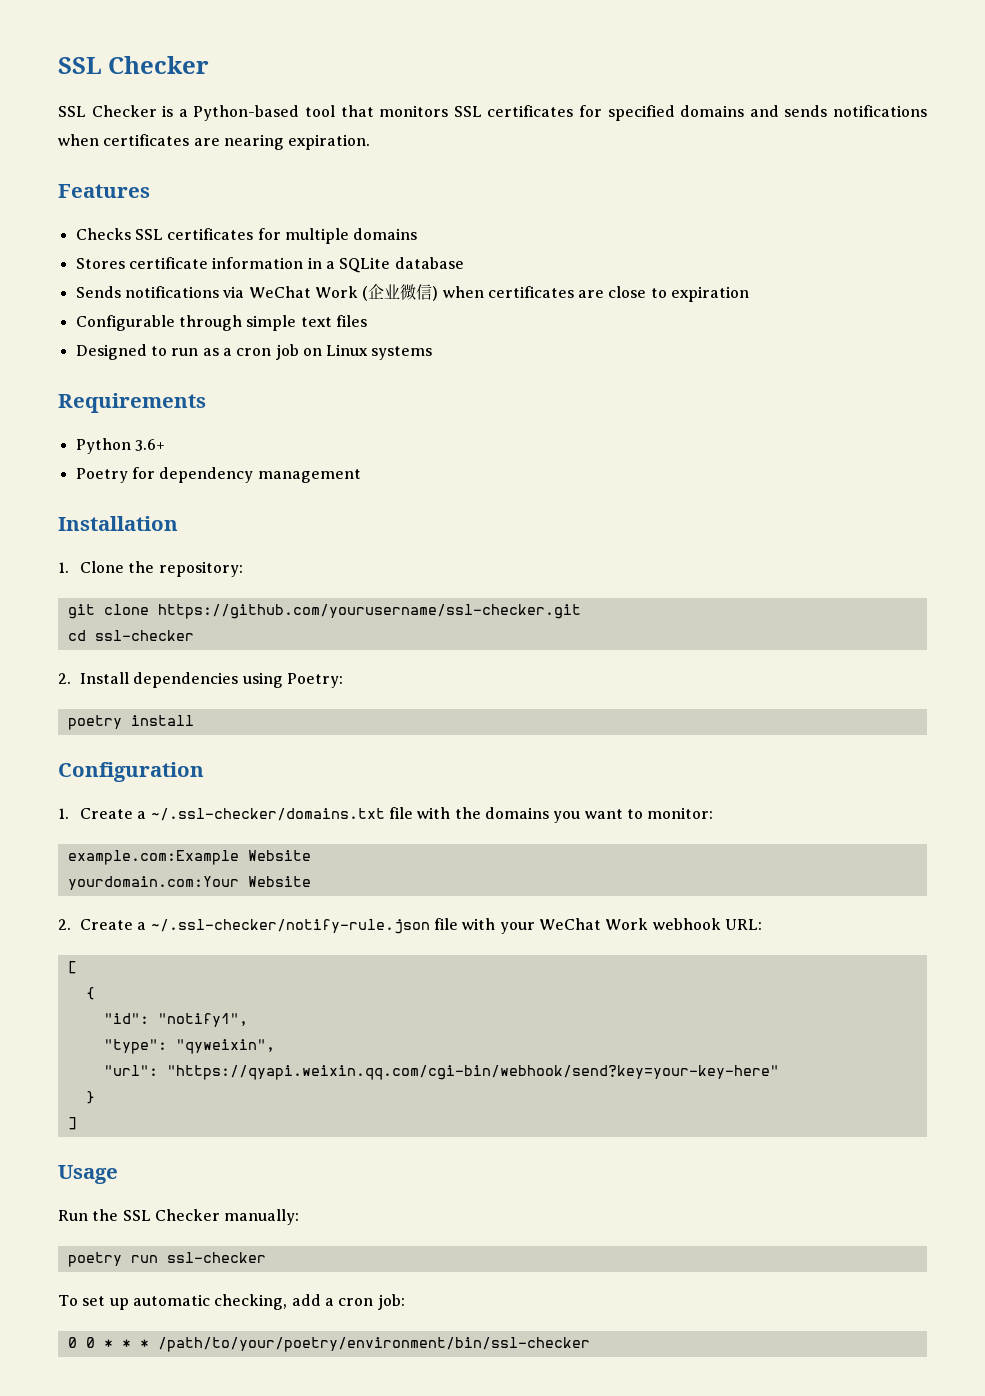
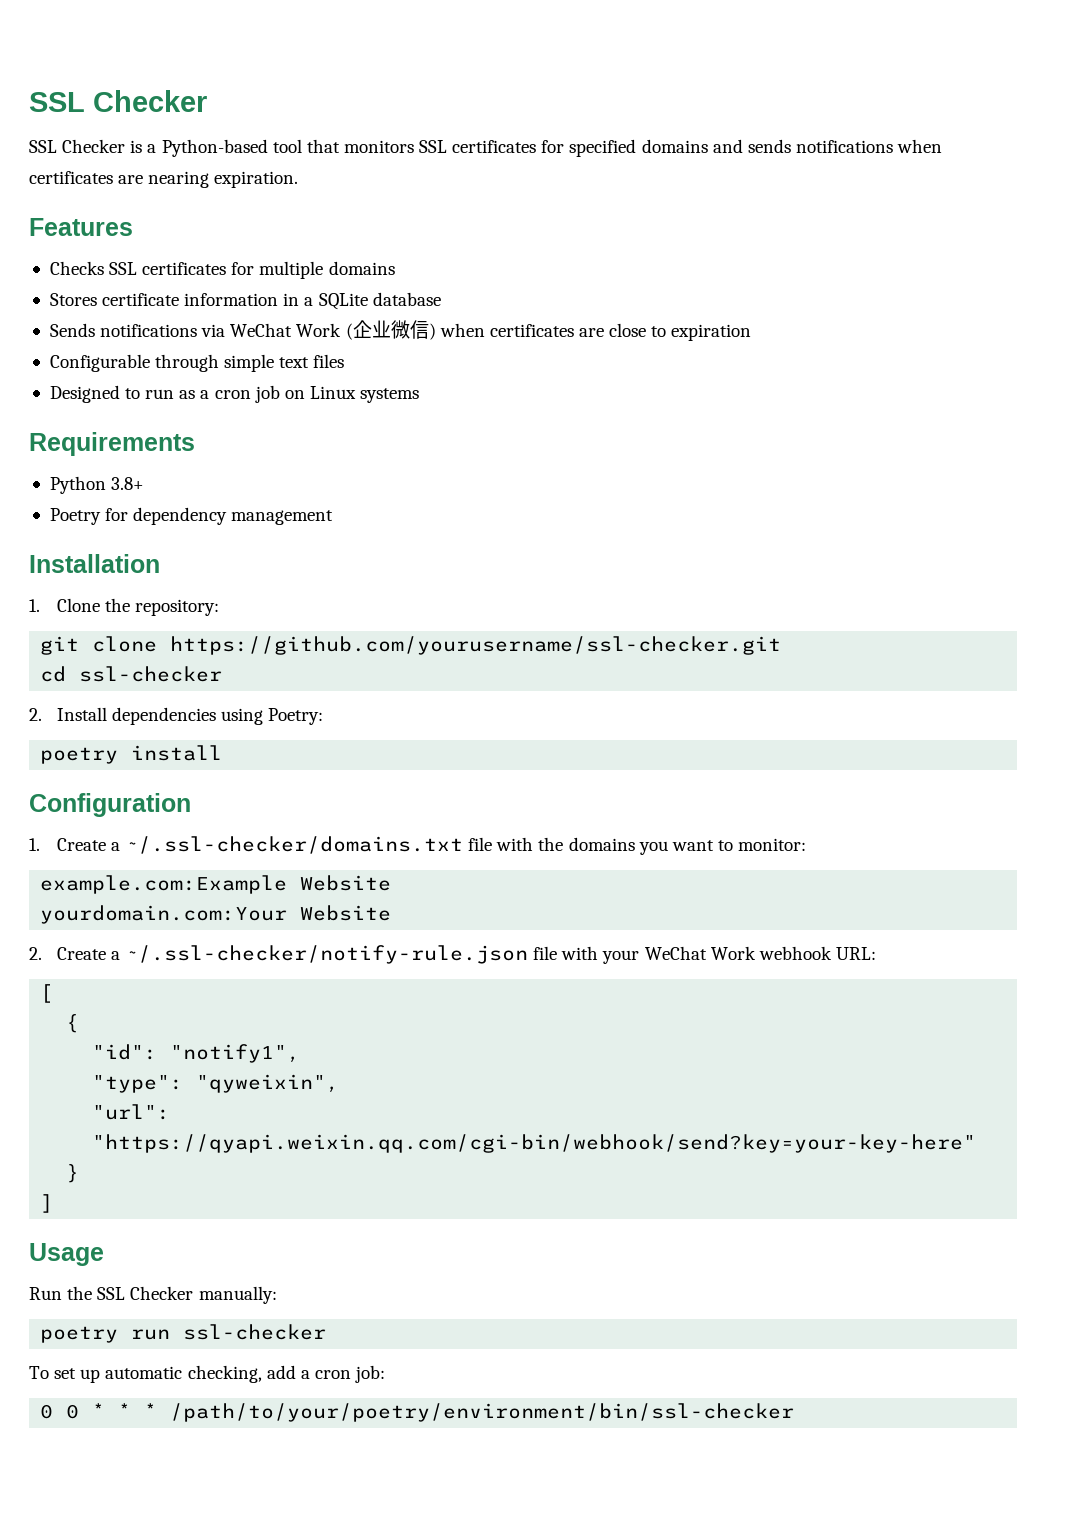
- Python 3.6+
+ Python 3.8+

